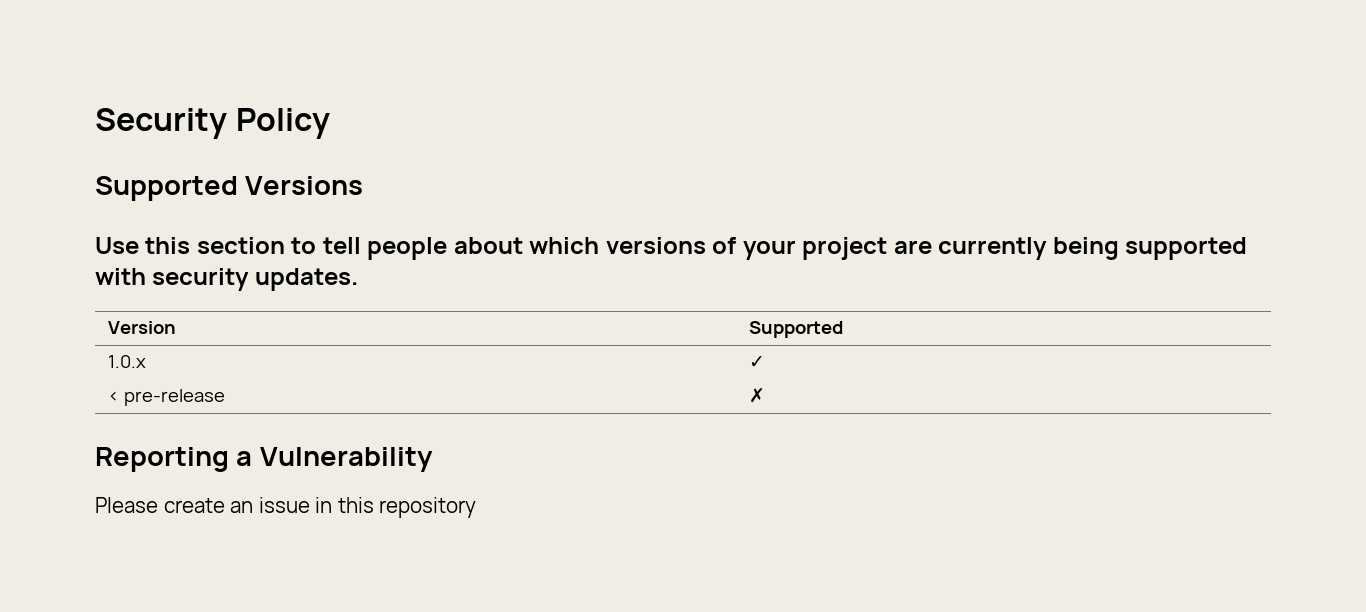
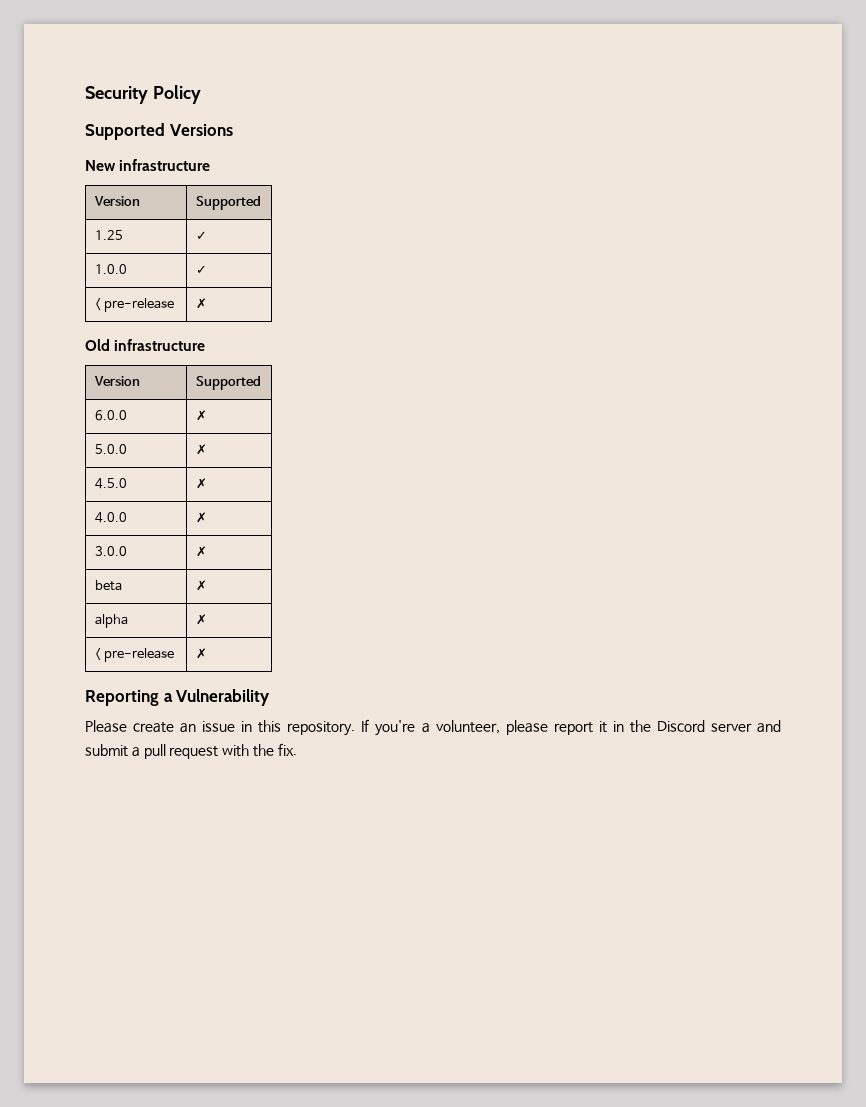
- Use this section to tell people about which versions of your project are currently being supported with security updates.
+ New infrastructure
  Version | Supported
- 1.0.x | ✓
+ 1.25 | ✓
+ 1.0.0 | ✓
+ < pre-release | ✗
+ Old infrastructure
+ Version | Supported
+ 6.0.0 | ✗
+ 5.0.0 | ✗
+ 4.5.0 | ✗
+ 4.0.0 | ✗
+ 3.0.0 | ✗
+ beta | ✗
+ alpha | ✗
- Please create an issue in this repository
+ Please create an issue in this repository. If you're a volunteer, please report it in the Discord server and submit a pull request with the fix.

